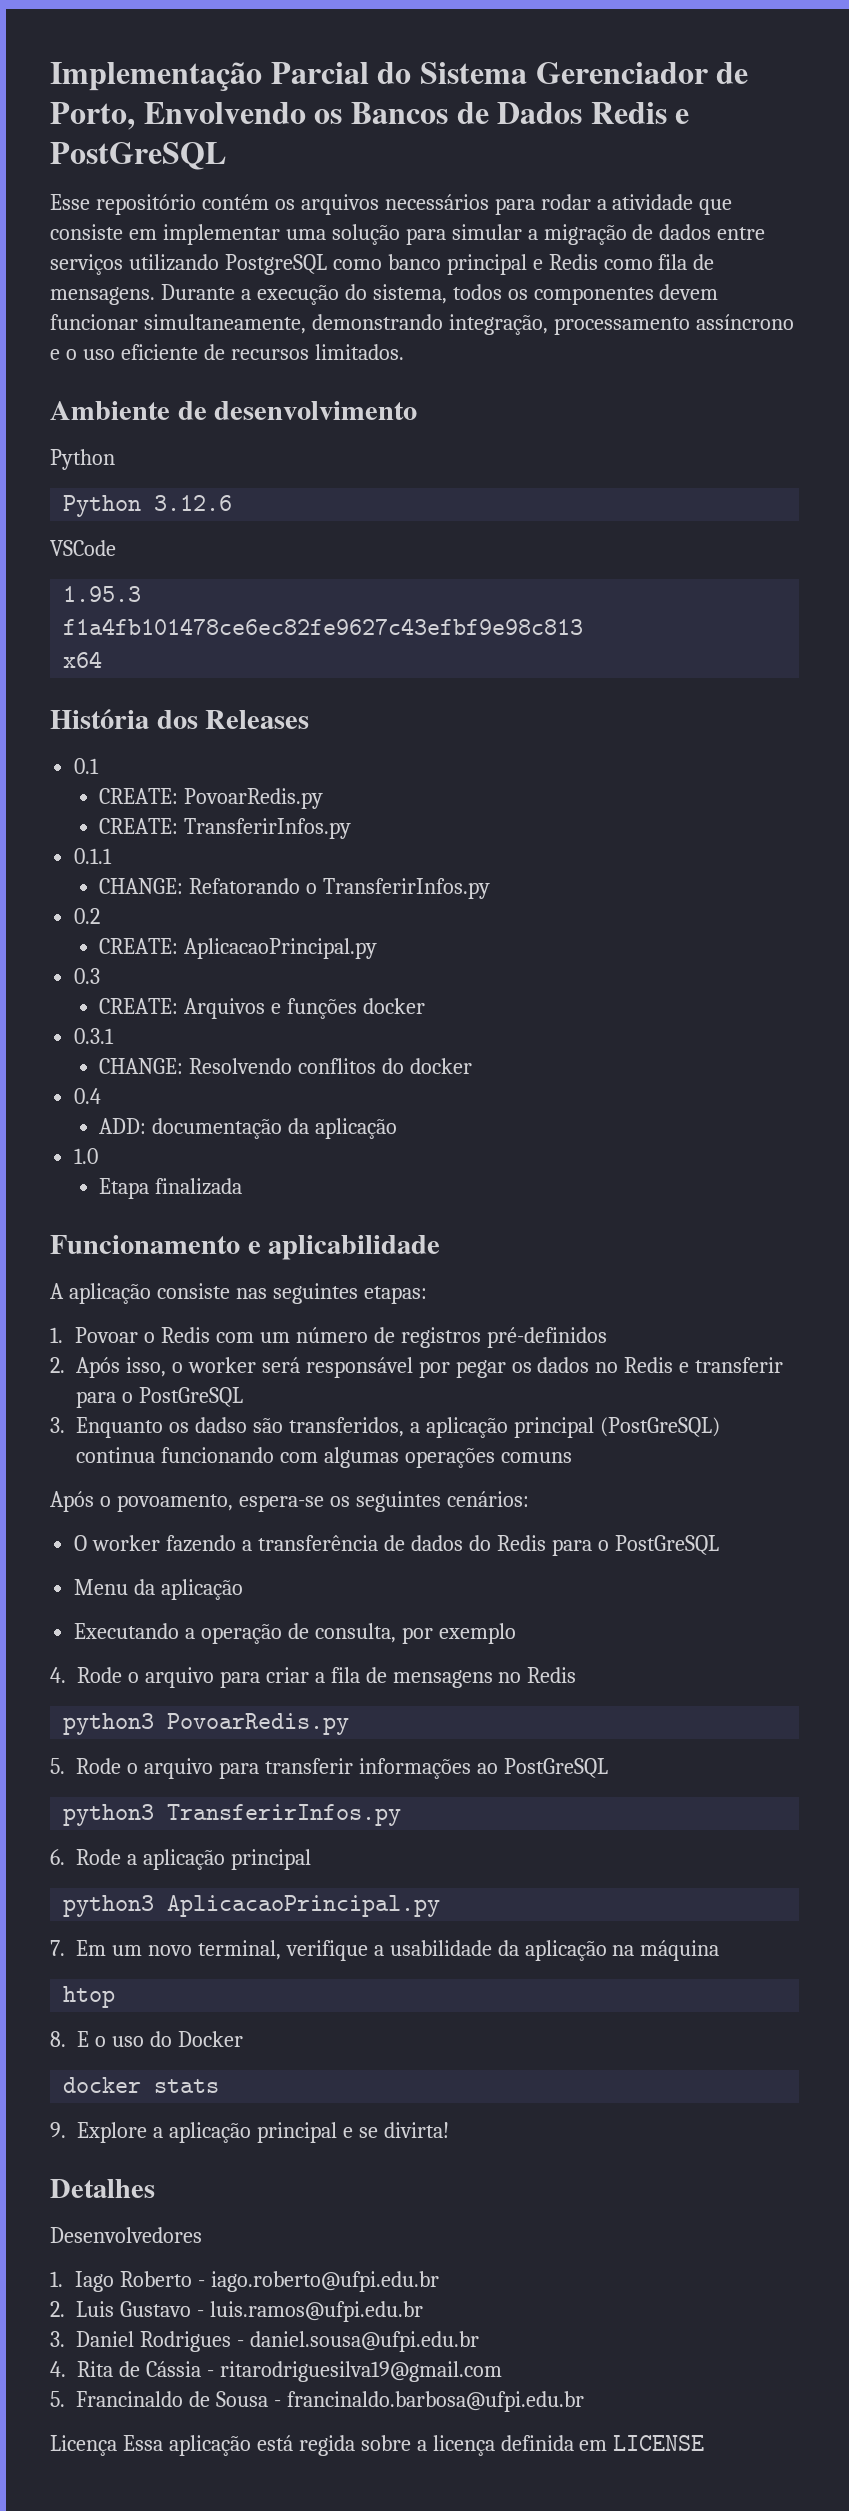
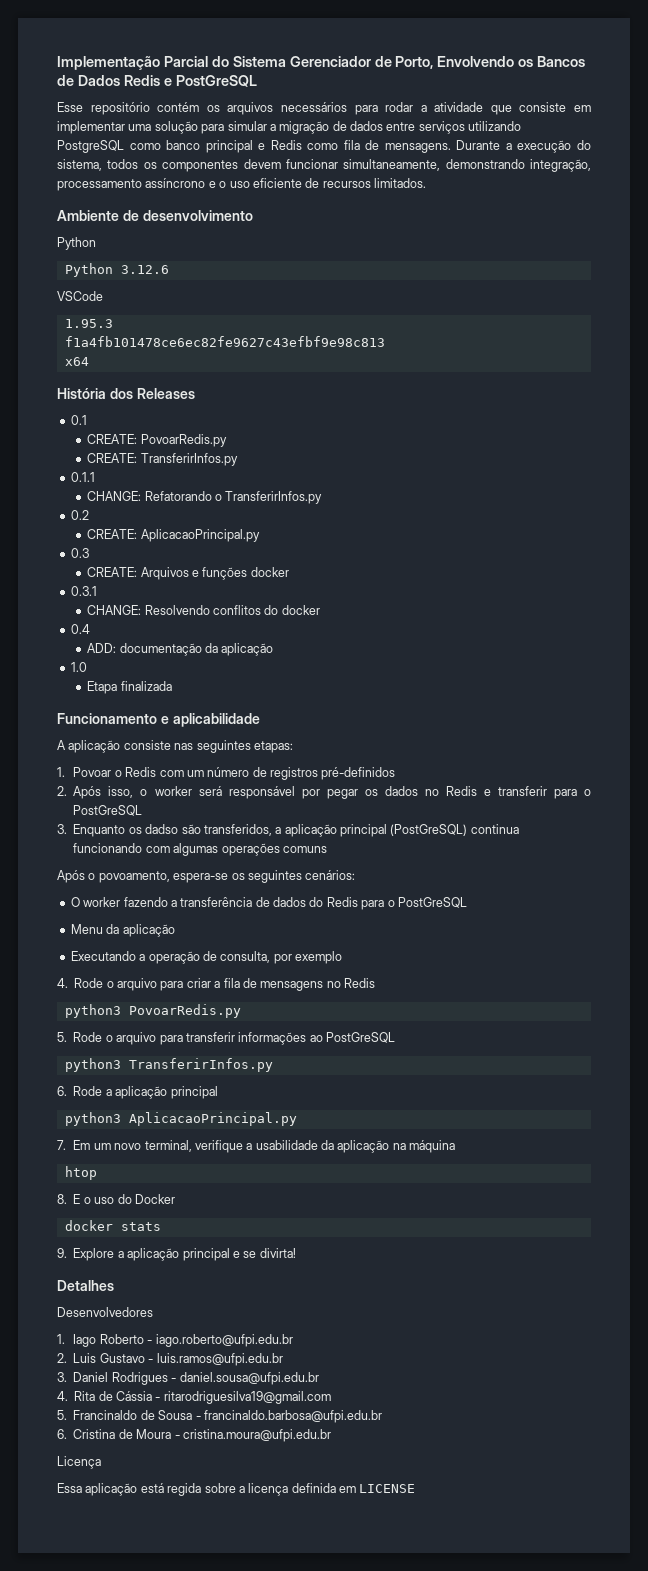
+ 6. Cristina de Moura - cristina.moura@ufpi.edu.br
- Licença Essa aplicação está regida sobre a licença definida em LICENSE
+ Licença
+ Essa aplicação está regida sobre a licença definida em LICENSE

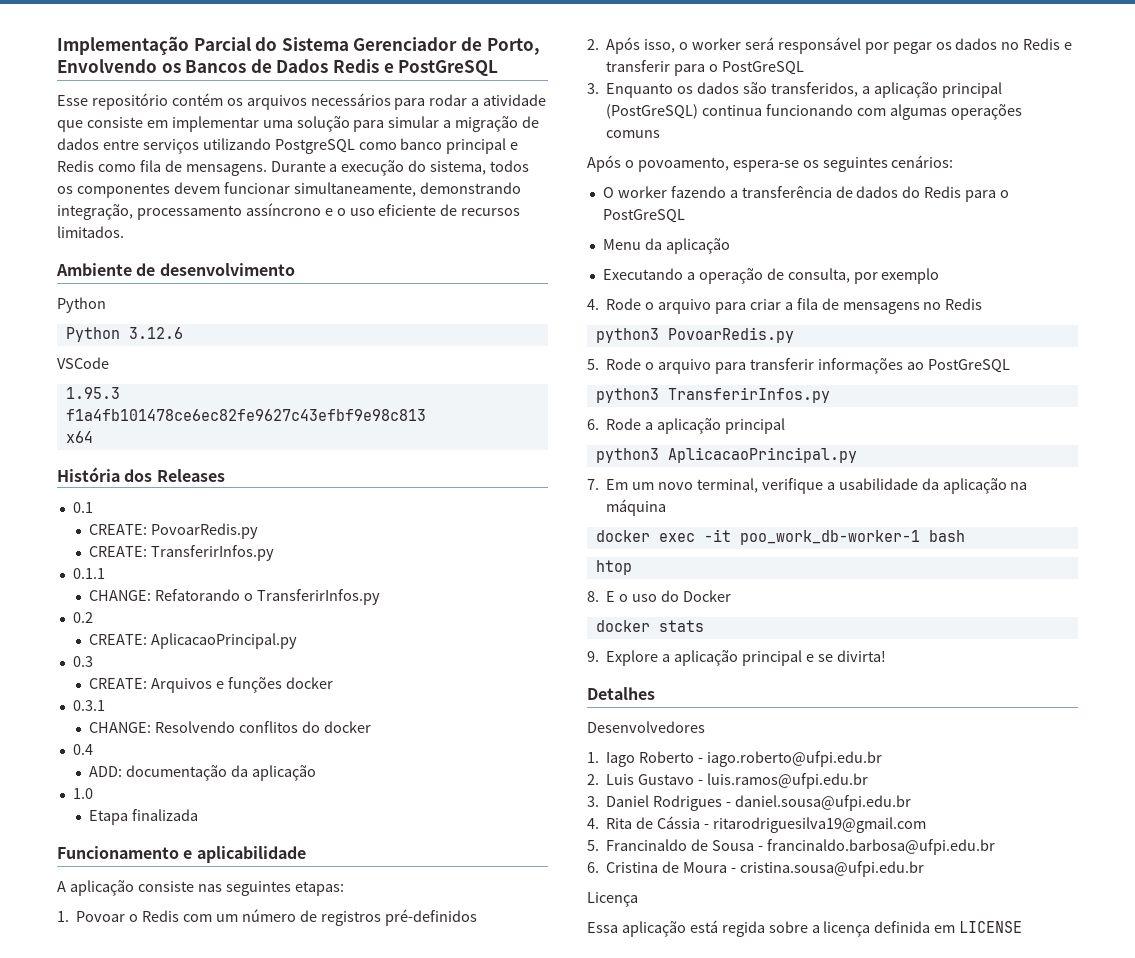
- 3. Enquanto os dadso são transferidos, a aplicação principal (PostGreSQL) continua funcionando com algumas operações comuns
+ 3. Enquanto os dados são transferidos, a aplicação principal (PostGreSQL) continua funcionando com algumas operações comuns
+ docker exec -it poo_work_db-worker-1 bash
- 6. Cristina de Moura - cristina.moura@ufpi.edu.br
+ 6. Cristina de Moura - cristina.sousa@ufpi.edu.br

